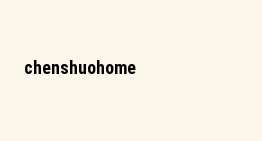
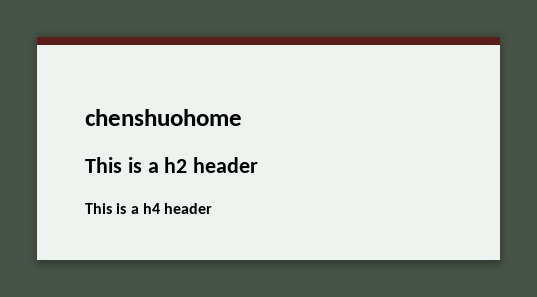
+ This is a h2 header
+ This is a h4 header

